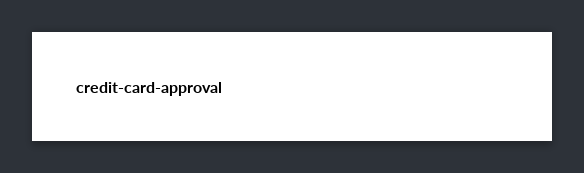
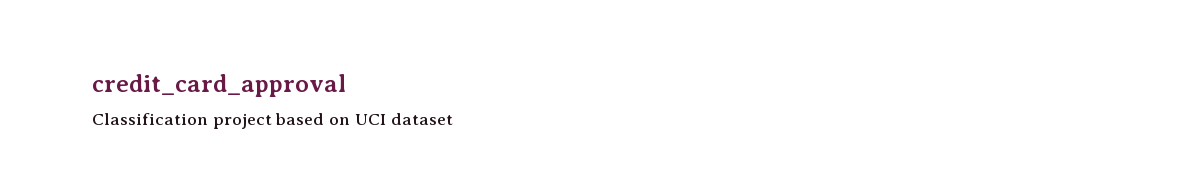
- credit-card-approval
+ credit_card_approval
+ Classification project based on UCI dataset

